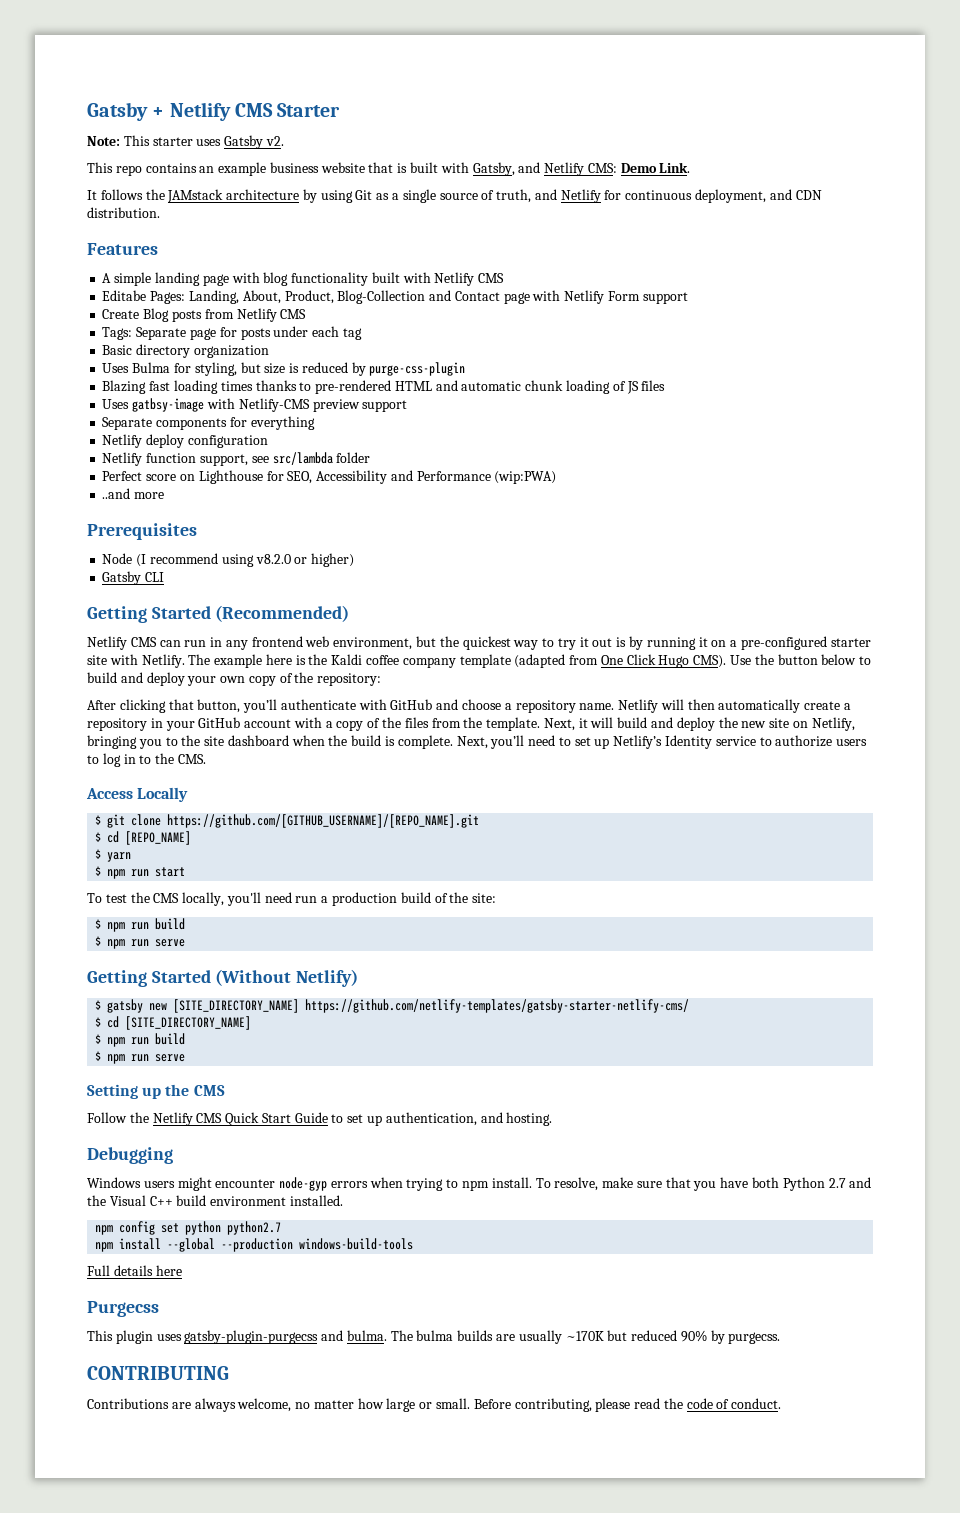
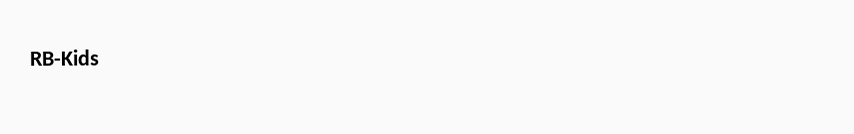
- Gatsby + Netlify CMS Starter
- Note: This starter uses Gatsby v2.
- This repo contains an example business website that is built with Gatsby, and Netlify CMS: Demo Link.
- It follows the JAMstack architecture by using Git as a single source of truth, and Netlify for continuous deployment, and CDN distribution.
- Features
- A simple landing page with blog functionality built with Netlify CMS
- Editabe Pages: Landing, About, Product, Blog-Collection and Contact page with Netlify Form support
- Create Blog posts from Netlify CMS
- Tags: Separate page for posts under each tag
- Basic directory organization
- Uses Bulma for styling, but size is reduced by purge-css-plugin
- Blazing fast loading times thanks to pre-rendered HTML and automatic chunk loading of JS files
- Uses gatbsy-image with Netlify-CMS preview support
- Separate components for everything
- Netlify deploy configuration
- Netlify function support, see src/lambda folder
- Perfect score on Lighthouse for SEO, Accessibility and Performance (wip:PWA)
- ..and more
- Prerequisites
- Node (I recommend using v8.2.0 or higher)
- Gatsby CLI
- Getting Started (Recommended)
- Netlify CMS can run in any frontend web environment, but the quickest way to try it out is by running it on a pre-configured starter site with Netlify. The example here is the Kaldi coffee company template (adapted from One Click Hugo CMS). Use the button below to build and deploy your own copy of the repository:
- After clicking that button, you’ll authenticate with GitHub and choose a repository name. Netlify will then automatically create a repository in your GitHub account with a copy of the files from the template. Next, it will build and deploy the new site on Netlify, bringing you to the site dashboard when the build is complete. Next, you’ll need to set up Netlify’s Identity service to authorize users to log in to the CMS.
- Access Locally
- $ git clone https://github.com/[GITHUB_USERNAME]/[REPO_NAME].git
- $ cd [REPO_NAME]
- $ yarn
- $ npm run start
- To test the CMS locally, you'll need run a production build of the site:
- $ npm run build
- $ npm run serve
- Getting Started (Without Netlify)
- $ gatsby new [SITE_DIRECTORY_NAME] https://github.com/netlify-templates/gatsby-starter-netlify-cms/
- $ cd [SITE_DIRECTORY_NAME]
- $ npm run build
- $ npm run serve
- Setting up the CMS
- Follow the Netlify CMS Quick Start Guide to set up authentication, and hosting.
- Debugging
- Windows users might encounter node-gyp errors when trying to npm install. To resolve, make sure that you have both Python 2.7 and the Visual C++ build environment installed.
- npm config set python python2.7
- npm install --global --production windows-build-tools
- Full details here
- Purgecss
- This plugin uses gatsby-plugin-purgecss and bulma. The bulma builds are usually ~170K but reduced 90% by purgecss.
- CONTRIBUTING
- Contributions are always welcome, no matter how large or small. Before contributing, please read the code of conduct.
+ RB-Kids

